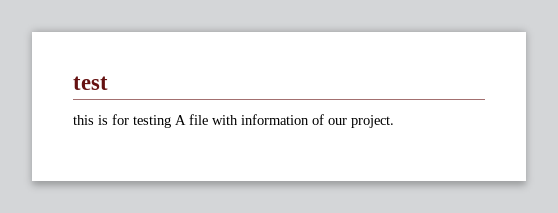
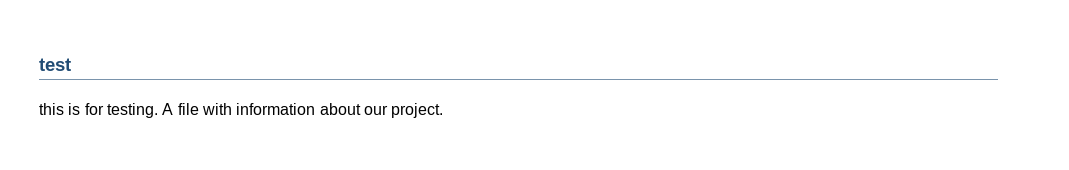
- this is for testing A file with information of our project.
+ this is for testing. A file with information about our project.

